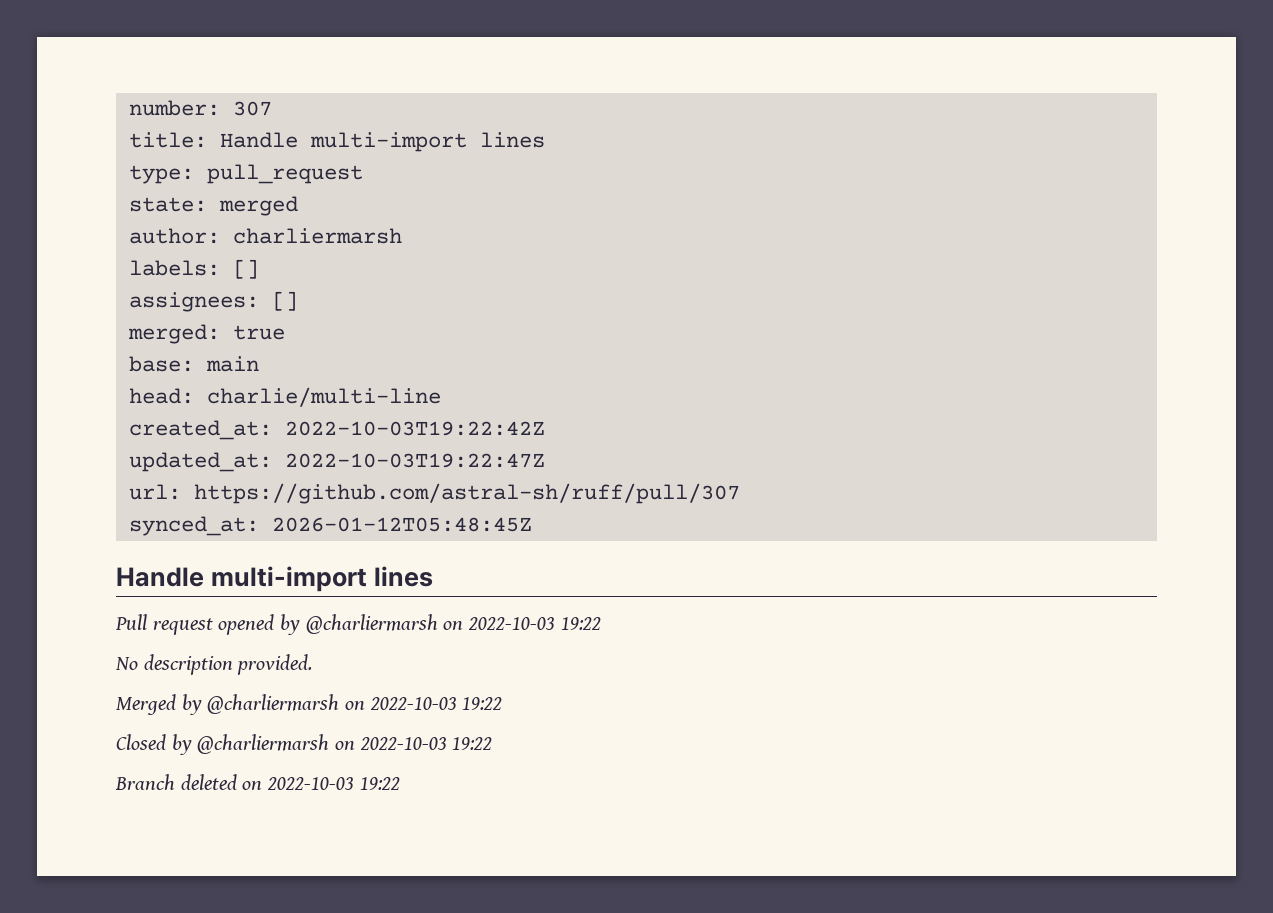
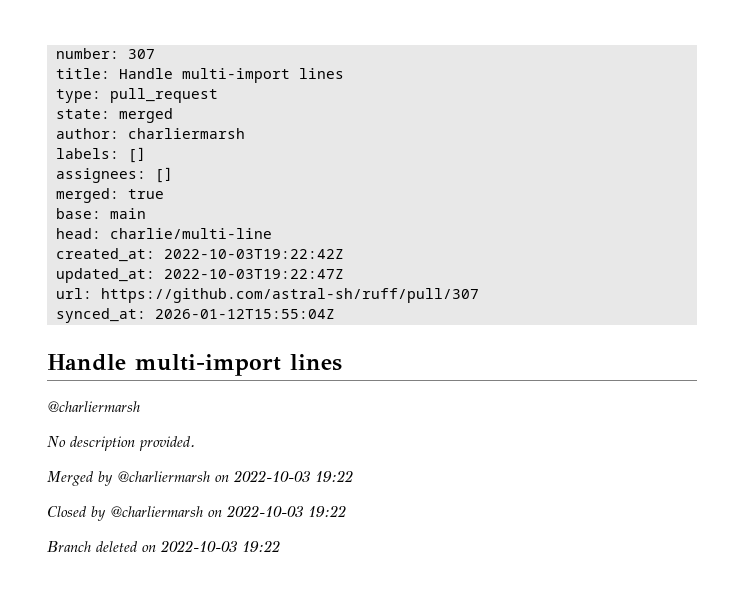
- synced_at: 2026-01-12T05:48:45Z
+ synced_at: 2026-01-12T15:55:04Z
  Handle multi-import lines
- Pull request opened by @charliermarsh on 2022-10-03 19:22
+ @charliermarsh

